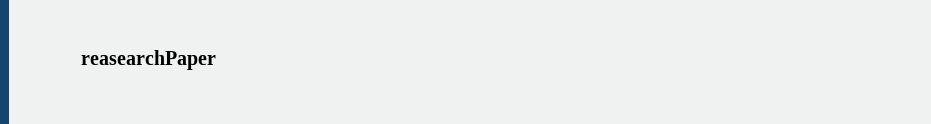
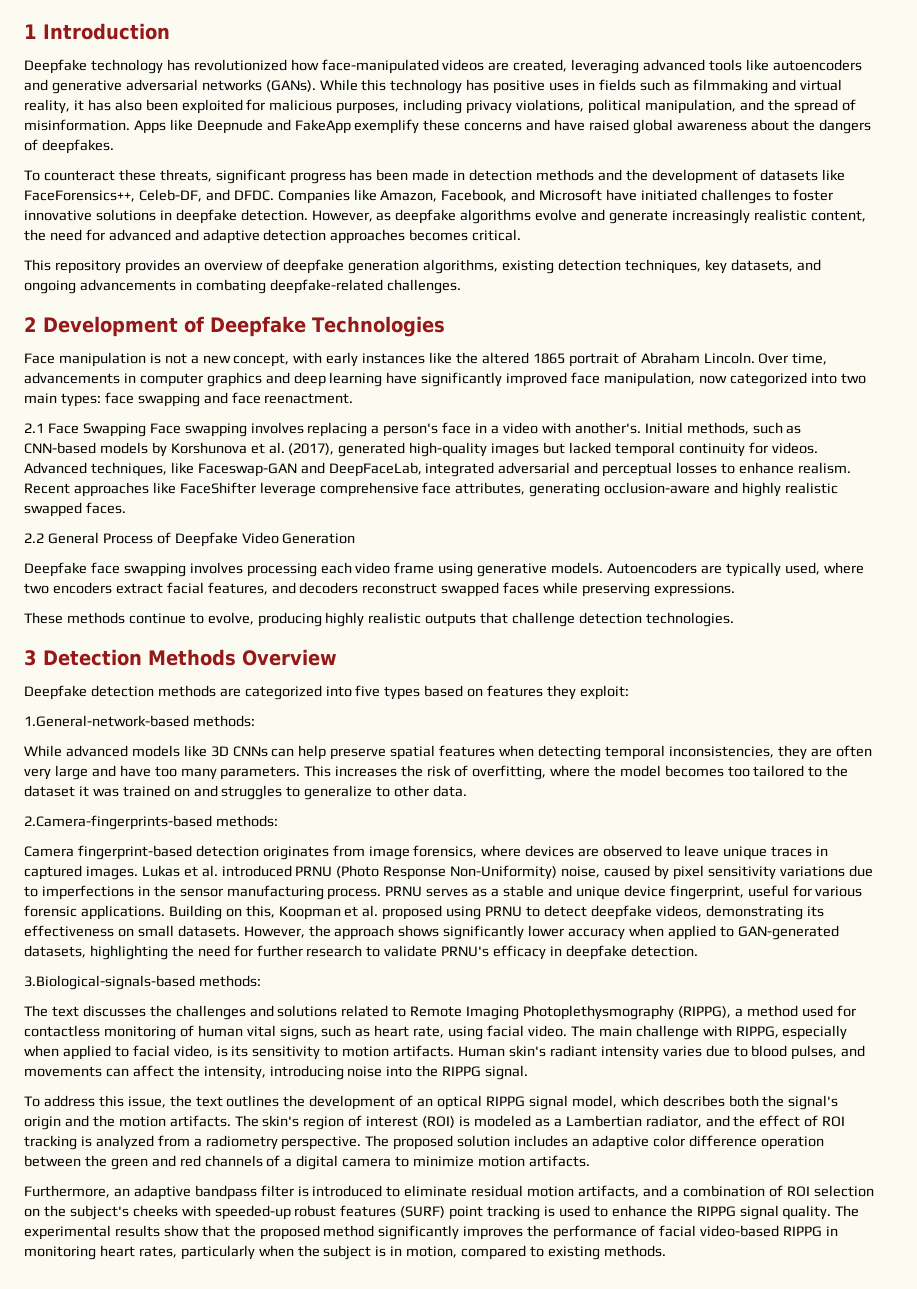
- reasearchPaper
+ 1 Introduction
+ Deepfake technology has revolutionized how face-manipulated videos are created, leveraging advanced tools like autoencoders and generative adversarial networks (GANs). While this technology has positive uses in fields such as filmmaking and virtual reality, it has also been exploited for malicious purposes, including privacy violations, political manipulation, and the spread of misinformation. Apps like Deepnude and FakeApp exemplify these concerns and have raised global awareness about the dangers of deepfakes.
+ To counteract these threats, significant progress has been made in detection methods and the development of datasets like FaceForensics++, Celeb-DF, and DFDC. Companies like Amazon, Facebook, and Microsoft have initiated challenges to foster innovative solutions in deepfake detection. However, as deepfake algorithms evolve and generate increasingly realistic content, the need for advanced and adaptive detection approaches becomes critical.
+ This repository provides an overview of deepfake generation algorithms, existing detection techniques, key datasets, and ongoing advancements in combating deepfake-related challenges.
+ 2 Development of Deepfake Technologies
+ Face manipulation is not a new concept, with early instances like the altered 1865 portrait of Abraham Lincoln. Over time, advancements in computer graphics and deep learning have significantly improved face manipulation, now categorized into two main types: face swapping and face reenactment.
+ 2.1 Face Swapping Face swapping involves replacing a person's face in a video with another's. Initial methods, such as CNN-based models by Korshunova et al. (2017), generated high-quality images but lacked temporal continuity for videos. Advanced techniques, like Faceswap-GAN and DeepFaceLab, integrated adversarial and perceptual losses to enhance realism. Recent approaches like FaceShifter leverage comprehensive face attributes, generating occlusion-aware and highly realistic swapped faces.
+ 2.2 General Process of Deepfake Video Generation
+ Deepfake face swapping involves processing each video frame using generative models. Autoencoders are typically used, where two encoders extract facial features, and decoders reconstruct swapped faces while preserving expressions.
+ These methods continue to evolve, producing highly realistic outputs that challenge detection technologies.
+ 3 Detection Methods Overview
+ Deepfake detection methods are categorized into five types based on features they exploit:
+ 1.General-network-based methods:
+ While advanced models like 3D CNNs can help preserve spatial features when detecting temporal inconsistencies, they are often very large and have too many parameters. This increases the risk of overfitting, where the model becomes too tailored to the dataset it was trained on and struggles to generalize to other data.
+ 2.Camera-fingerprints-based methods:
+ Camera fingerprint-based detection originates from image forensics, where devices are observed to leave unique traces in captured images. Lukas et al. introduced PRNU (Photo Response Non-Uniformity) noise, caused by pixel sensitivity variations due to imperfections in the sensor manufacturing process. PRNU serves as a stable and unique device fingerprint, useful for various forensic applications. Building on this, Koopman et al. proposed using PRNU to detect deepfake videos, demonstrating its effectiveness on small datasets. However, the approach shows significantly lower accuracy when applied to GAN-generated datasets, highlighting the need for further research to validate PRNU's efficacy in deepfake detection.
+ 3.Biological-signals-based methods:
+ The text discusses the challenges and solutions related to Remote Imaging Photoplethysmography (RIPPG), a method used for contactless monitoring of human vital signs, such as heart rate, using facial video. The main challenge with RIPPG, especially when applied to facial video, is its sensitivity to motion artifacts. Human skin's radiant intensity varies due to blood pulses, and movements can affect the intensity, introducing noise into the RIPPG signal.
+ To address this issue, the text outlines the development of an optical RIPPG signal model, which describes both the signal's origin and the motion artifacts. The skin's region of interest (ROI) is modeled as a Lambertian radiator, and the effect of ROI tracking is analyzed from a radiometry perspective. The proposed solution includes an adaptive color difference operation between the green and red channels of a digital camera to minimize motion artifacts.
+ Furthermore, an adaptive bandpass filter is introduced to eliminate residual motion artifacts, and a combination of ROI selection on the subject's cheeks with speeded-up robust features (SURF) point tracking is used to enhance the RIPPG signal quality. The experimental results show that the proposed method significantly improves the performance of facial video-based RIPPG in monitoring heart rates, particularly when the subject is in motion, compared to existing methods.

